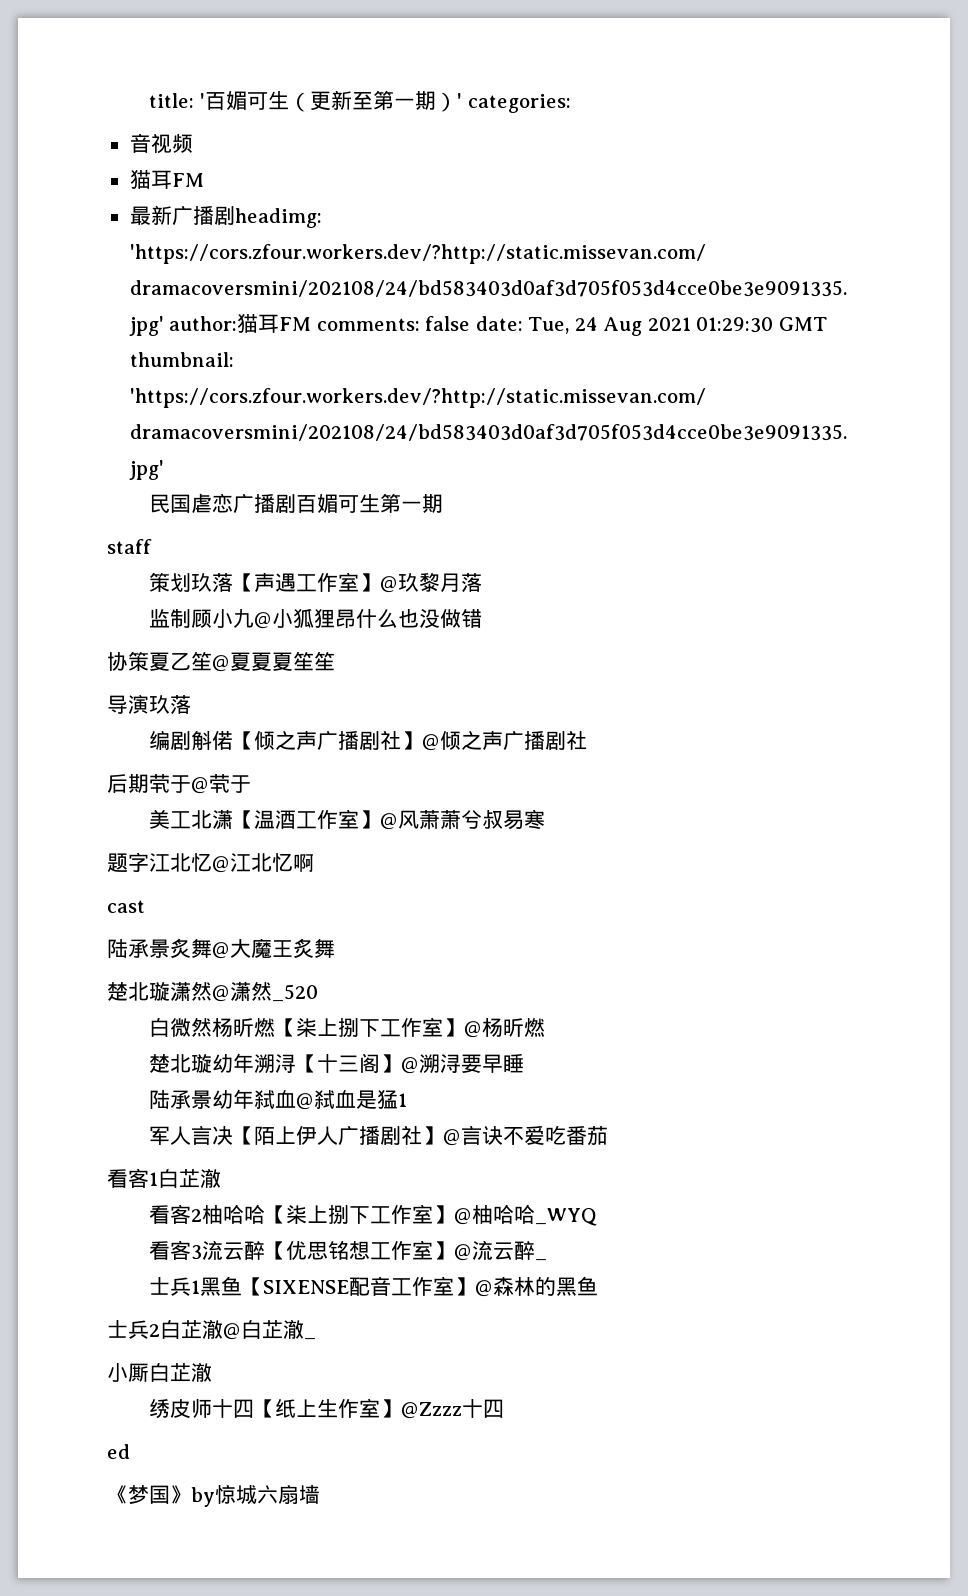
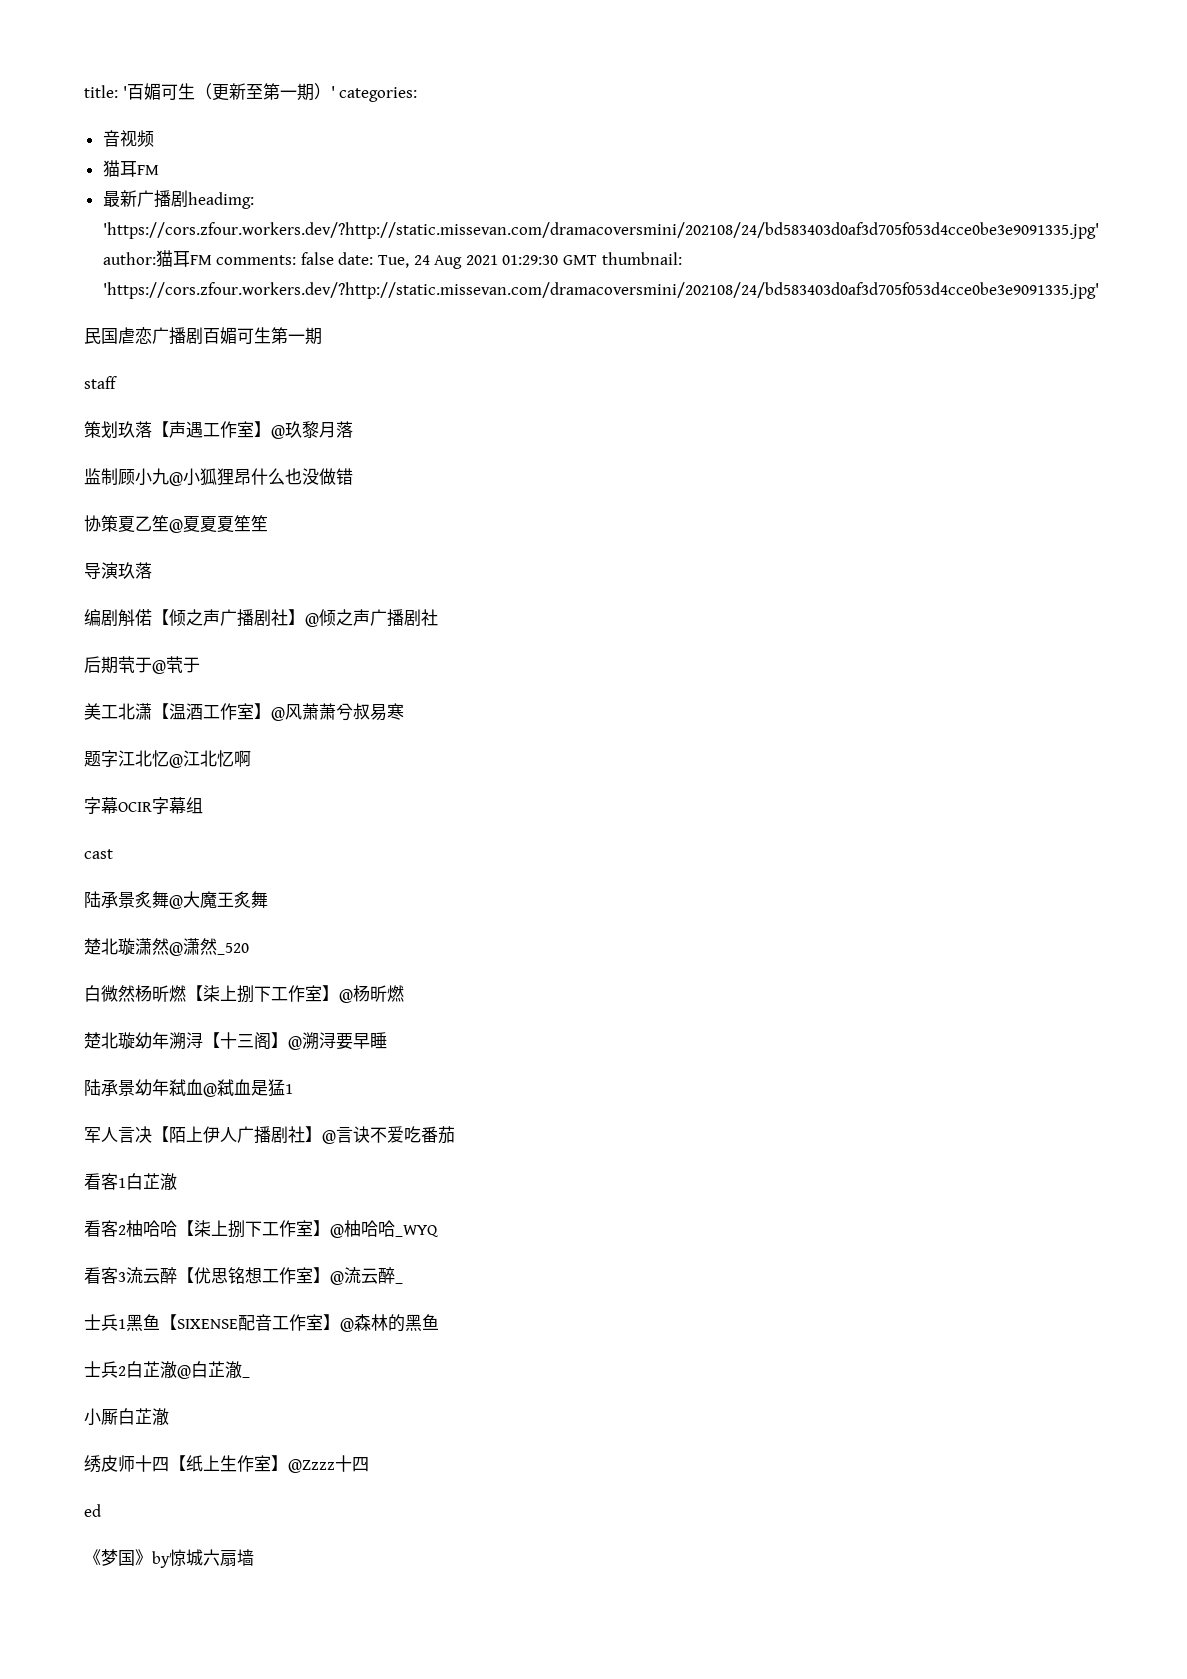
+ 字幕OCIR字幕组

